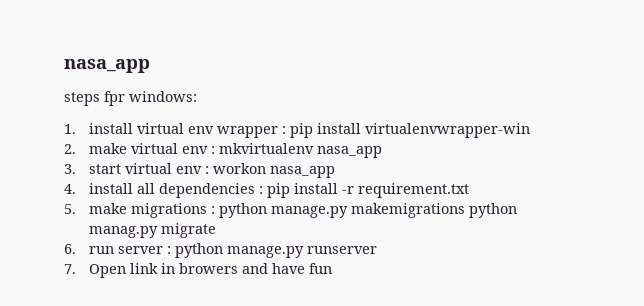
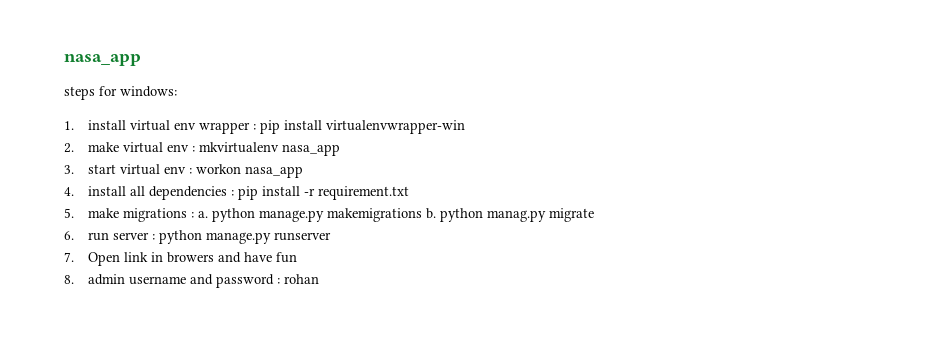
- steps fpr windows:
+ steps for windows:
- 5. make migrations : python manage.py makemigrations python manag.py migrate
+ 5. make migrations : a. python manage.py makemigrations b. python manag.py migrate
+ 8. admin username and password : rohan

